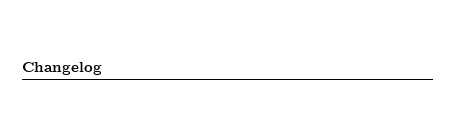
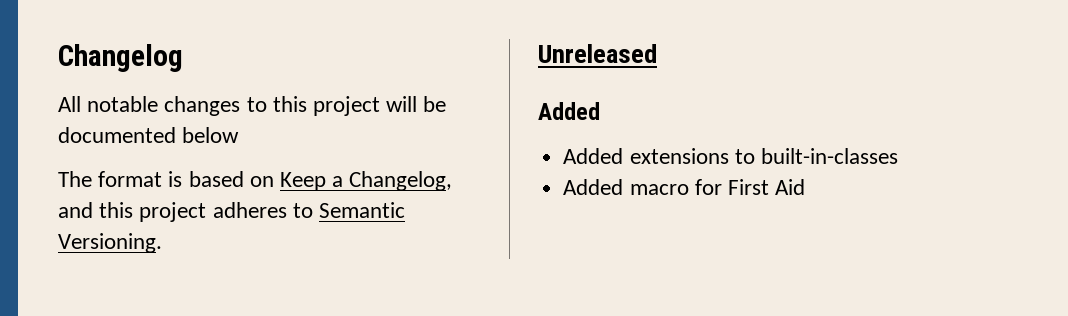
+ All notable changes to this project will be documented below
+ The format is based on Keep a Changelog, and this project adheres to Semantic Versioning.
+ Unreleased
+ Added
+ Added extensions to built-in-classes
+ Added macro for First Aid

